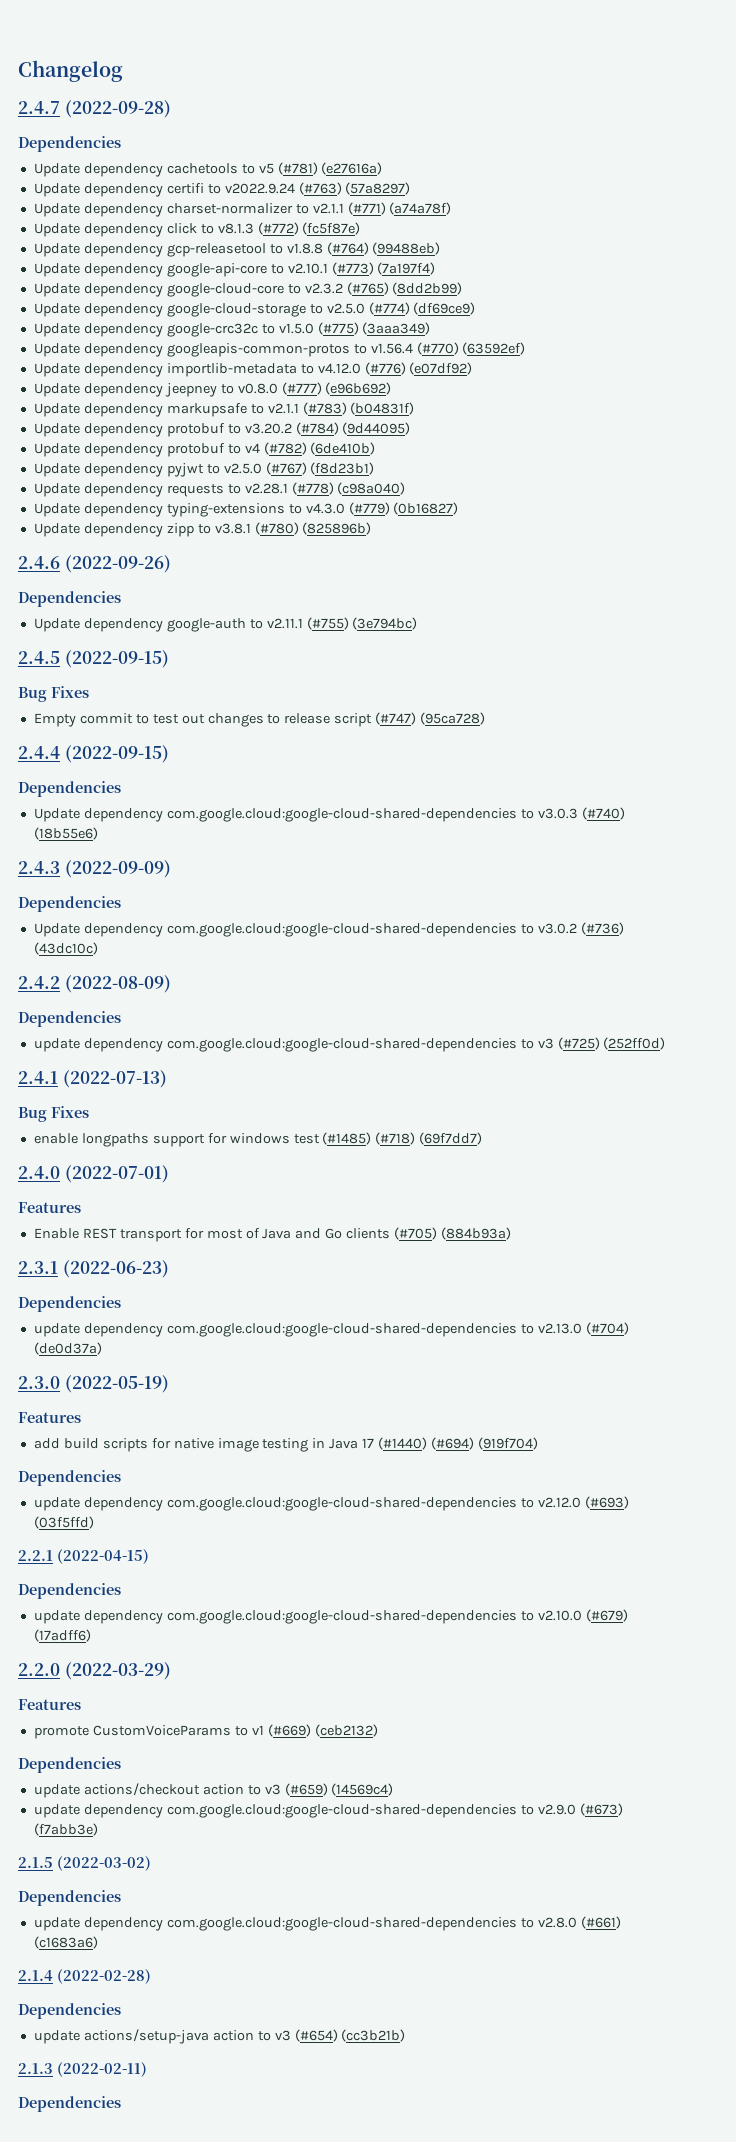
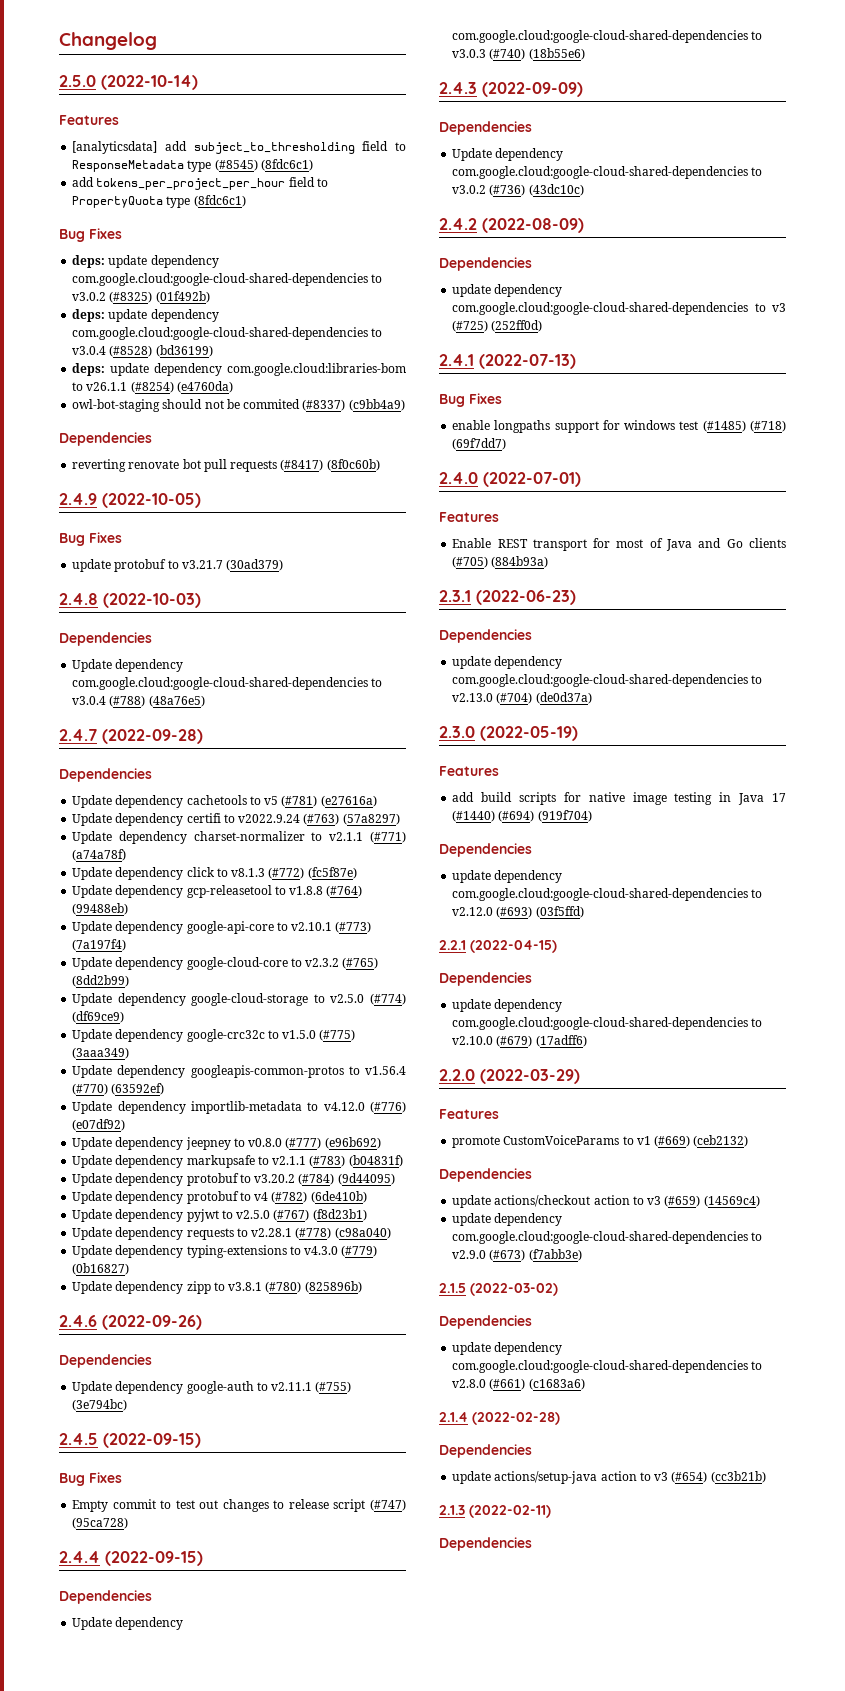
+ 2.5.0 (2022-10-14)
+ Features
+ [analyticsdata] add subject_to_thresholding field to ResponseMetadata type (#8545) (8fdc6c1)
+ add tokens_per_project_per_hour field to PropertyQuota type (8fdc6c1)
+ Bug Fixes
+ deps: update dependency com.google.cloud:google-cloud-shared-dependencies to v3.0.2 (#8325) (01f492b)
+ deps: update dependency com.google.cloud:google-cloud-shared-dependencies to v3.0.4 (#8528) (bd36199)
+ deps: update dependency com.google.cloud:libraries-bom to v26.1.1 (#8254) (e4760da)
+ owl-bot-staging should not be commited (#8337) (c9bb4a9)
+ Dependencies
+ reverting renovate bot pull requests (#8417) (8f0c60b)
+ 2.4.9 (2022-10-05)
+ Bug Fixes
+ update protobuf to v3.21.7 (30ad379)
+ 2.4.8 (2022-10-03)
+ Dependencies
+ Update dependency com.google.cloud:google-cloud-shared-dependencies to v3.0.4 (#788) (48a76e5)

